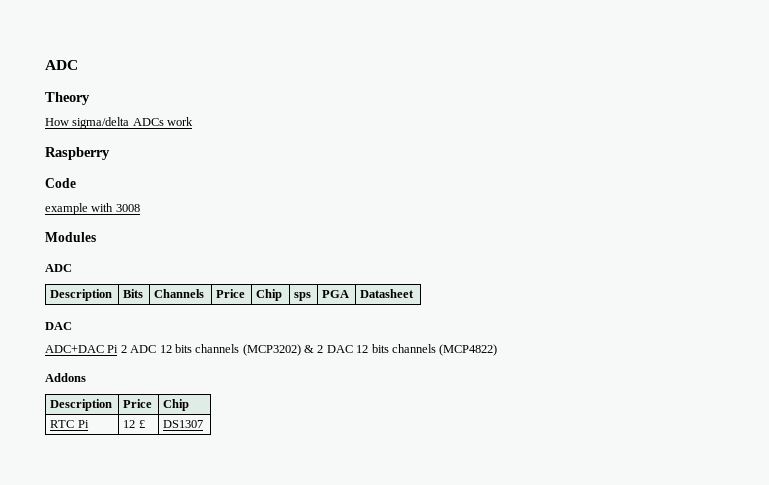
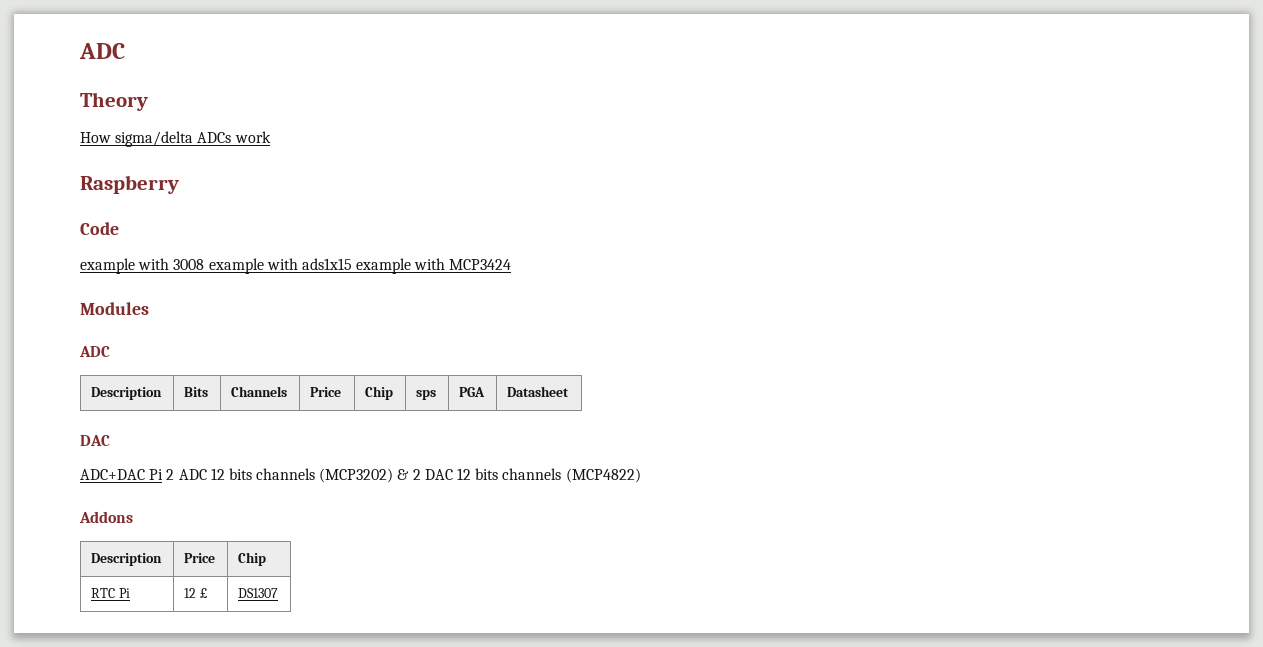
- example with 3008
+ example with 3008 example with ads1x15 example with MCP3424

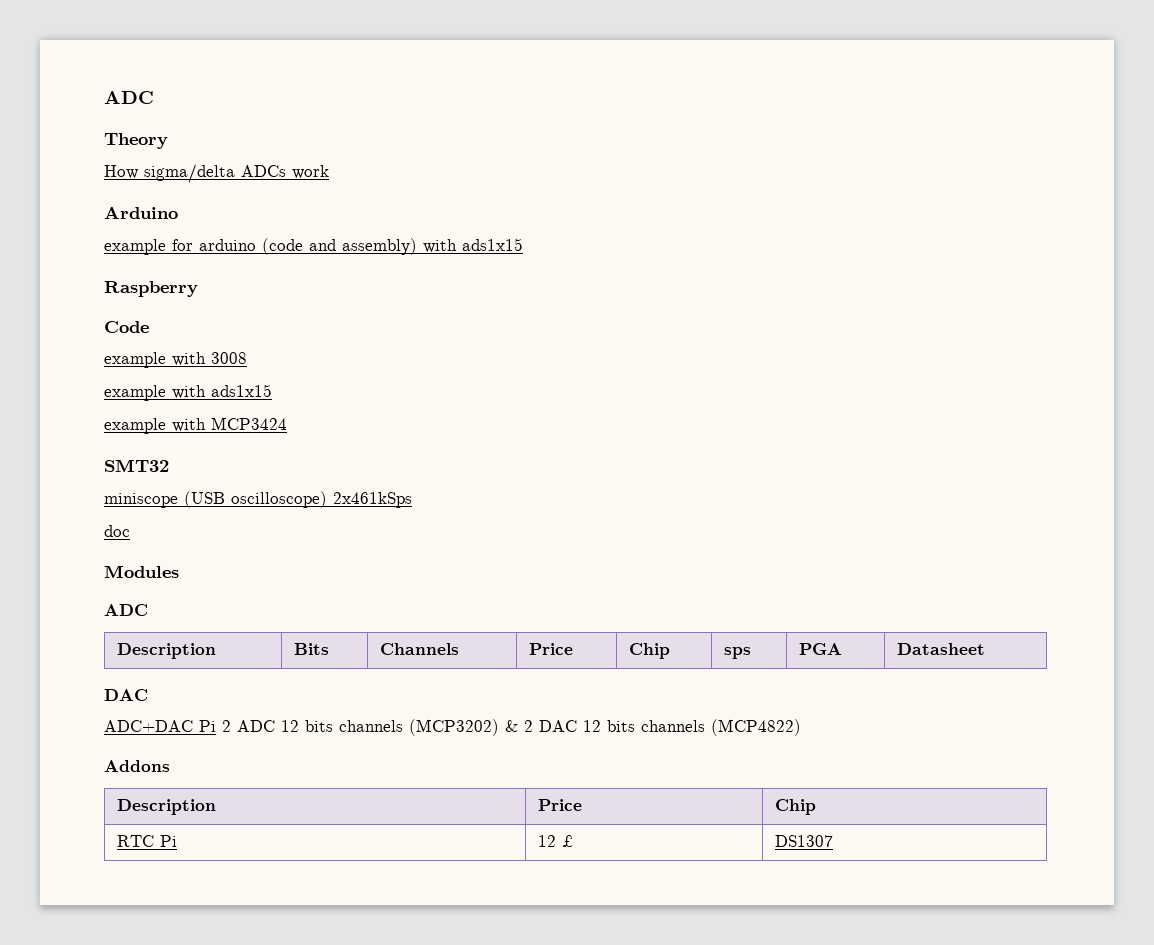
+ Arduino
+ example for arduino (code and assembly) with ads1x15
- example with 3008 example with ads1x15 example with MCP3424
+ example with 3008
+ example with ads1x15
+ example with MCP3424
+ SMT32
+ miniscope (USB oscilloscope) 2x461kSps
+ doc

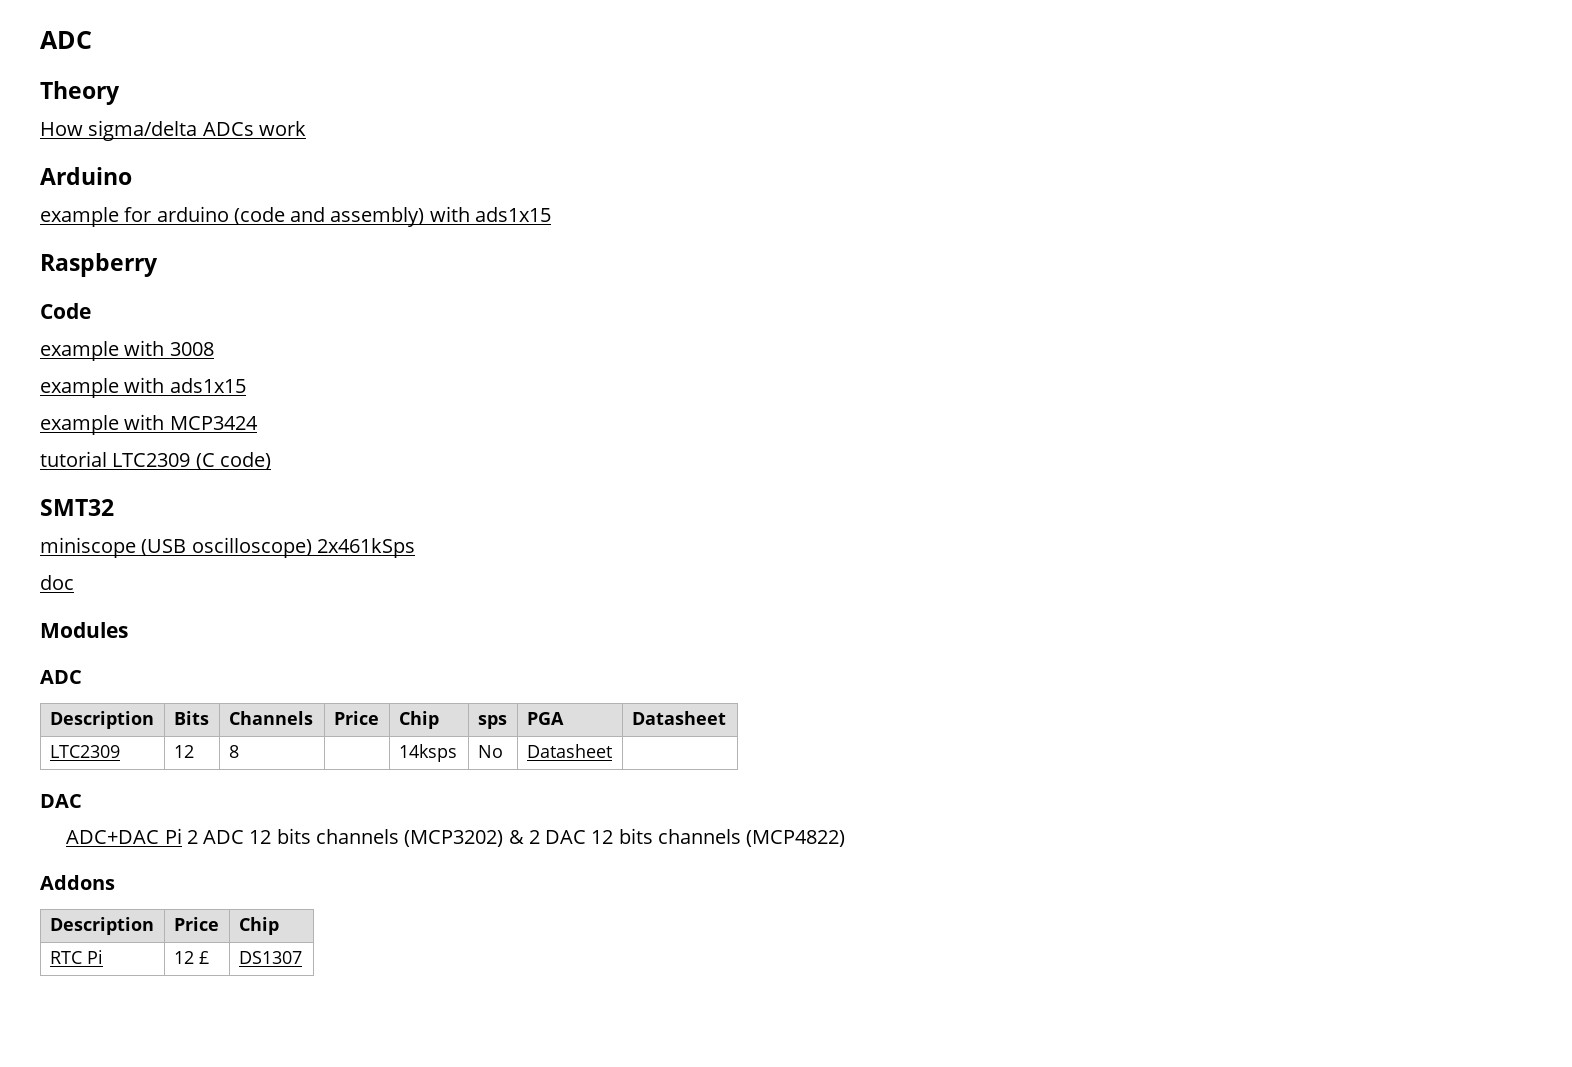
+ tutorial LTC2309 (C code)
+ LTC2309 | 12 | 8 | | 14ksps | No | Datasheet |

